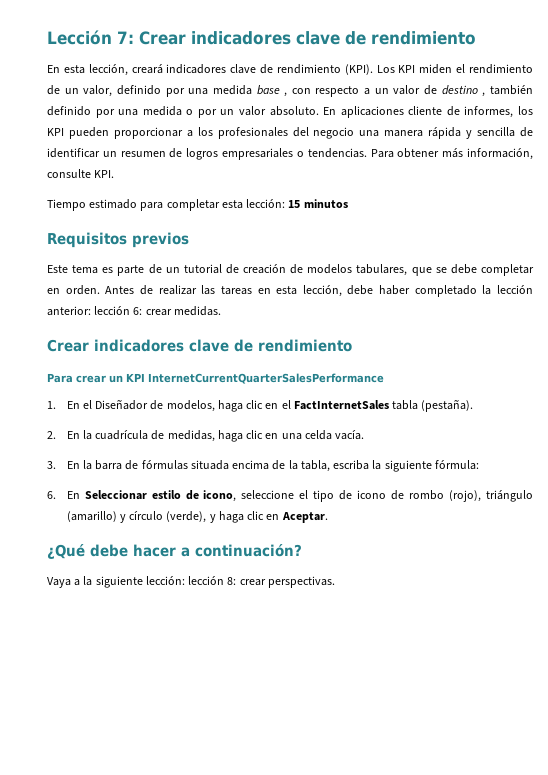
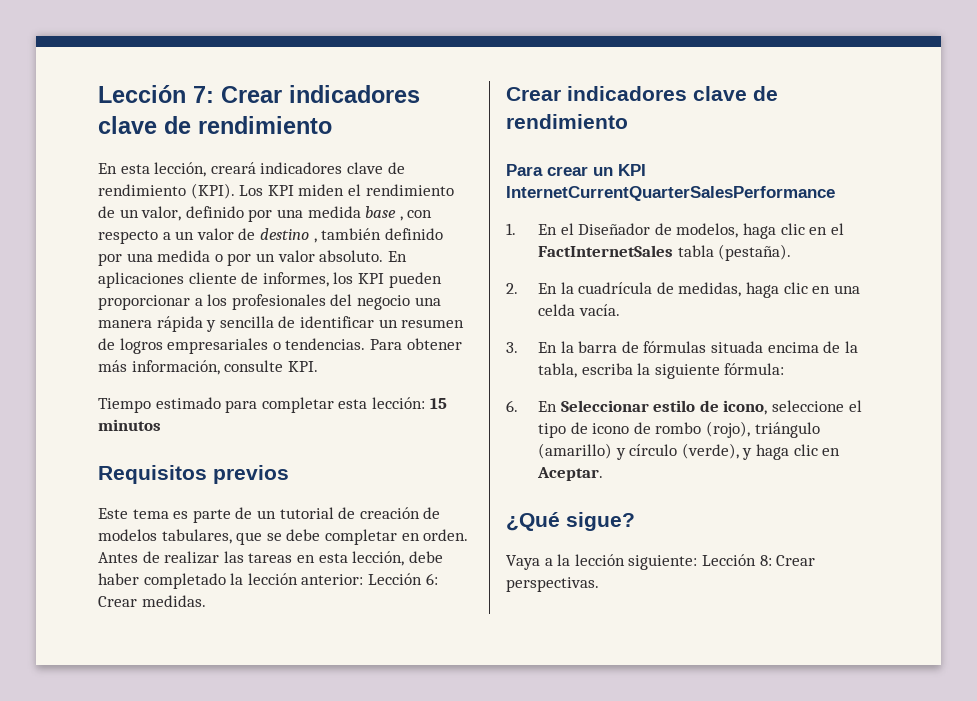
- Antes de realizar las tareas en esta lección, debe haber completado la lección anterior: lección 6: crear medidas.
+ Antes de realizar las tareas en esta lección, debe haber completado la lección anterior: Lección 6: Crear medidas.
- ¿Qué debe hacer a continuación?
+ ¿Qué sigue?
- Vaya a la siguiente lección: lección 8: crear perspectivas.
+ Vaya a la lección siguiente: Lección 8: Crear perspectivas.

